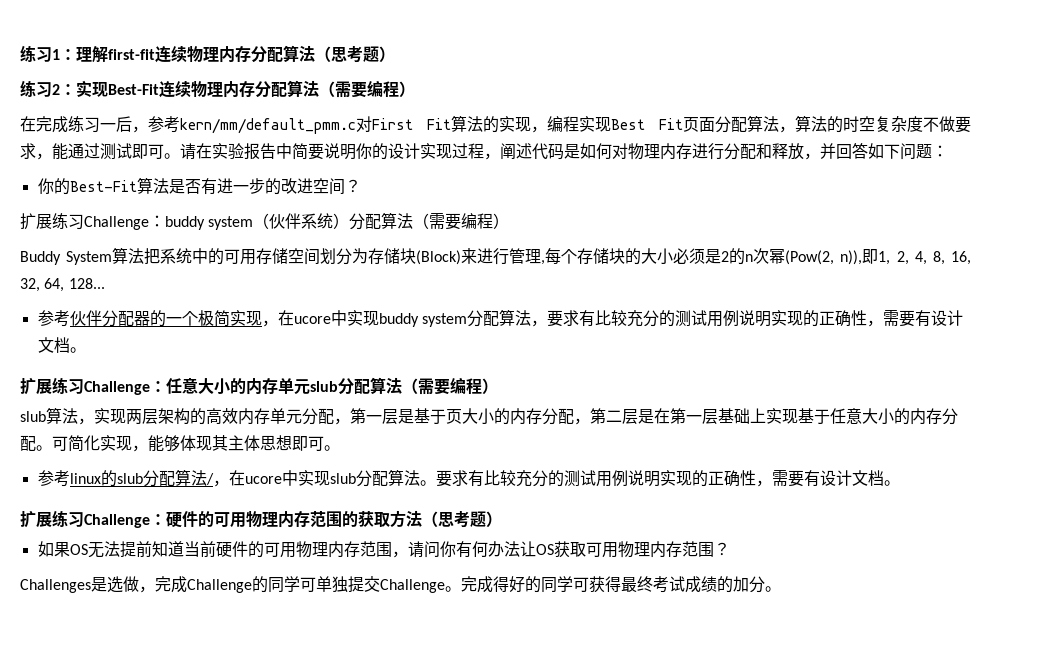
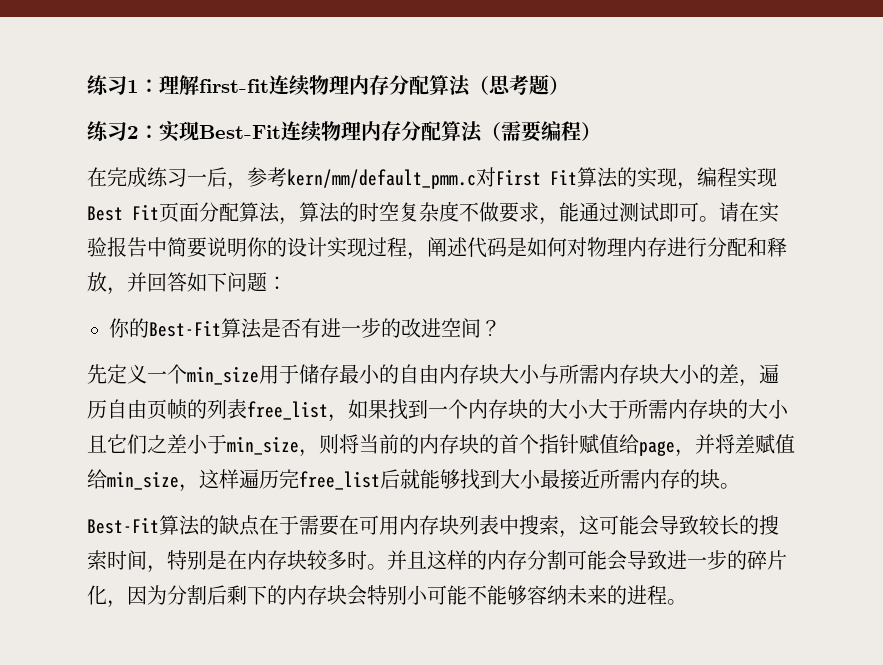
- 扩展练习Challenge：buddy system（伙伴系统）分配算法（需要编程）
- Buddy System算法把系统中的可用存储空间划分为存储块(Block)来进行管理,每个存储块的大小必须是2的n次幂(Pow(2, n)),即1, 2, 4, 8, 16, 32, 64, 128...
- 参考伙伴分配器的一个极简实现，在ucore中实现buddy system分配算法，要求有比较充分的测试用例说明实现的正确性，需要有设计文档。
- 扩展练习Challenge：任意大小的内存单元slub分配算法（需要编程）
- slub算法，实现两层架构的高效内存单元分配，第一层是基于页大小的内存分配，第二层是在第一层基础上实现基于任意大小的内存分配。可简化实现，能够体现其主体思想即可。
- 参考linux的slub分配算法/，在ucore中实现slub分配算法。要求有比较充分的测试用例说明实现的正确性，需要有设计文档。
- 扩展练习Challenge：硬件的可用物理内存范围的获取方法（思考题）
- 如果OS无法提前知道当前硬件的可用物理内存范围，请问你有何办法让OS获取可用物理内存范围？
- Challenges是选做，完成Challenge的同学可单独提交Challenge。完成得好的同学可获得最终考试成绩的加分。
+ 先定义一个min_size用于储存最小的自由内存块大小与所需内存块大小的差，遍历自由页帧的列表free_list，如果找到一个内存块的大小大于所需内存块的大小且它们之差小于min_size，则将当前的内存块的首个指针赋值给page，并将差赋值给min_size，这样遍历完free_list后就能够找到大小最接近所需内存的块。
+ Best-Fit算法的缺点在于需要在可用内存块列表中搜索，这可能会导致较长的搜索时间，特别是在内存块较多时。并且这样的内存分割可能会导致进一步的碎片化，因为分割后剩下的内存块会特别小可能不能够容纳未来的进程。

